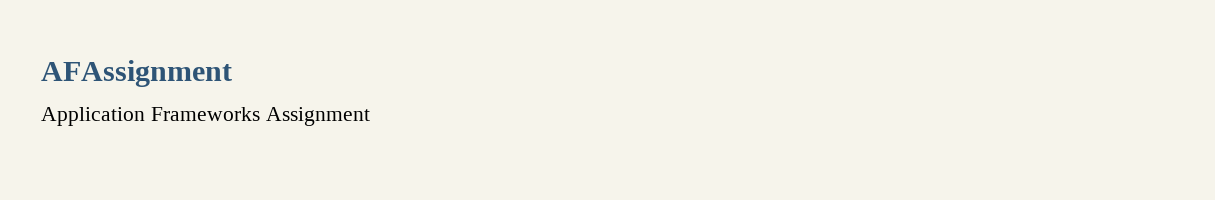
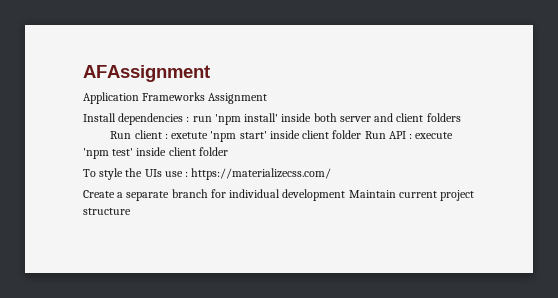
+ Install dependencies : run 'npm install' inside both server and client folders
+ Run client : exetute 'npm start' inside client folder Run API : execute 'npm test' inside client folder
+ To style the UIs use : https://materializecss.com/
+ Create a separate branch for individual development Maintain current project structure

